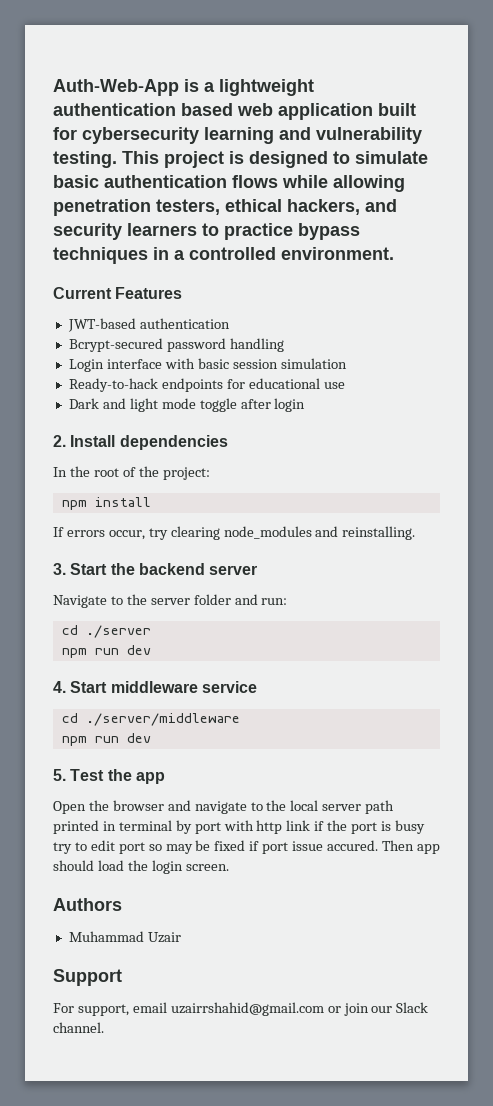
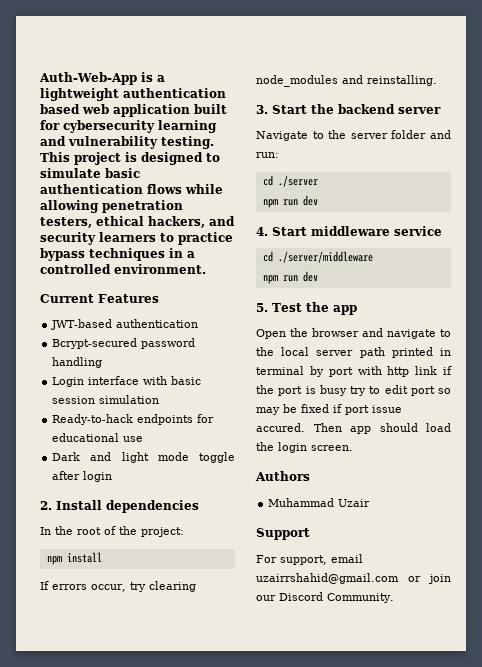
- For support, email uzairrshahid@gmail.com or join our Slack channel.
+ For support, email uzairrshahid@gmail.com or join our Discord Community.

